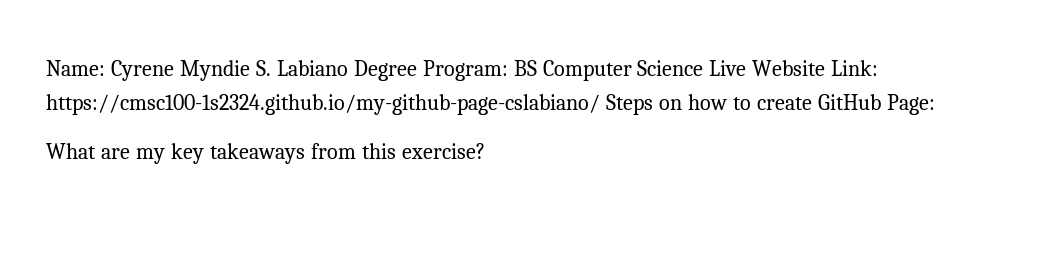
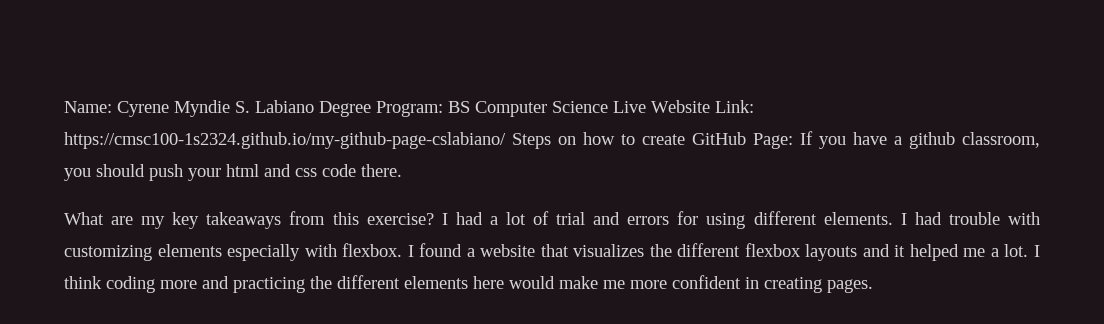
- Name: Cyrene Myndie S. Labiano Degree Program: BS Computer Science Live Website Link: https://cmsc100-1s2324.github.io/my-github-page-cslabiano/ Steps on how to create GitHub Page:
+ Name: Cyrene Myndie S. Labiano Degree Program: BS Computer Science Live Website Link: https://cmsc100-1s2324.github.io/my-github-page-cslabiano/ Steps on how to create GitHub Page: If you have a github classroom, you should push your html and css code there.
+ I had a lot of trial and errors for using different elements. I had trouble with customizing elements especially with flexbox. I found a website that visualizes the different flexbox layouts and it helped me a lot. I think coding more and practicing the different elements here would make me more confident in creating pages.

